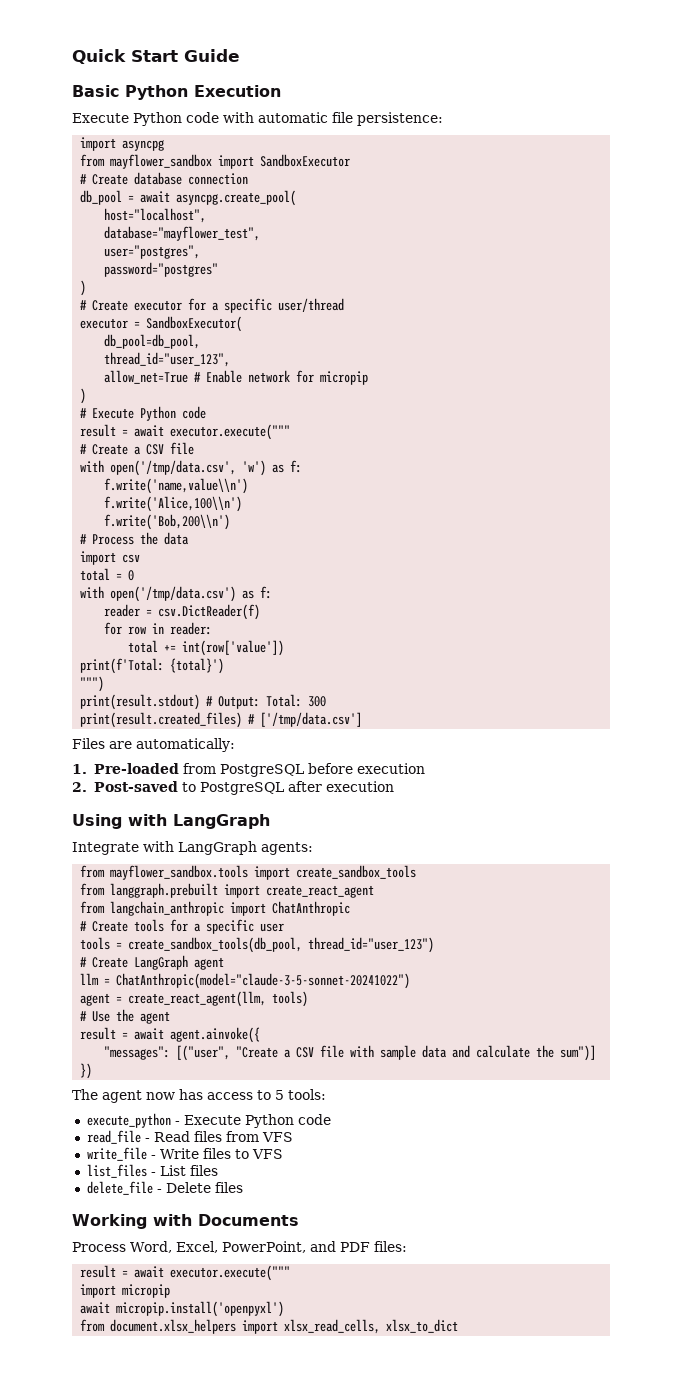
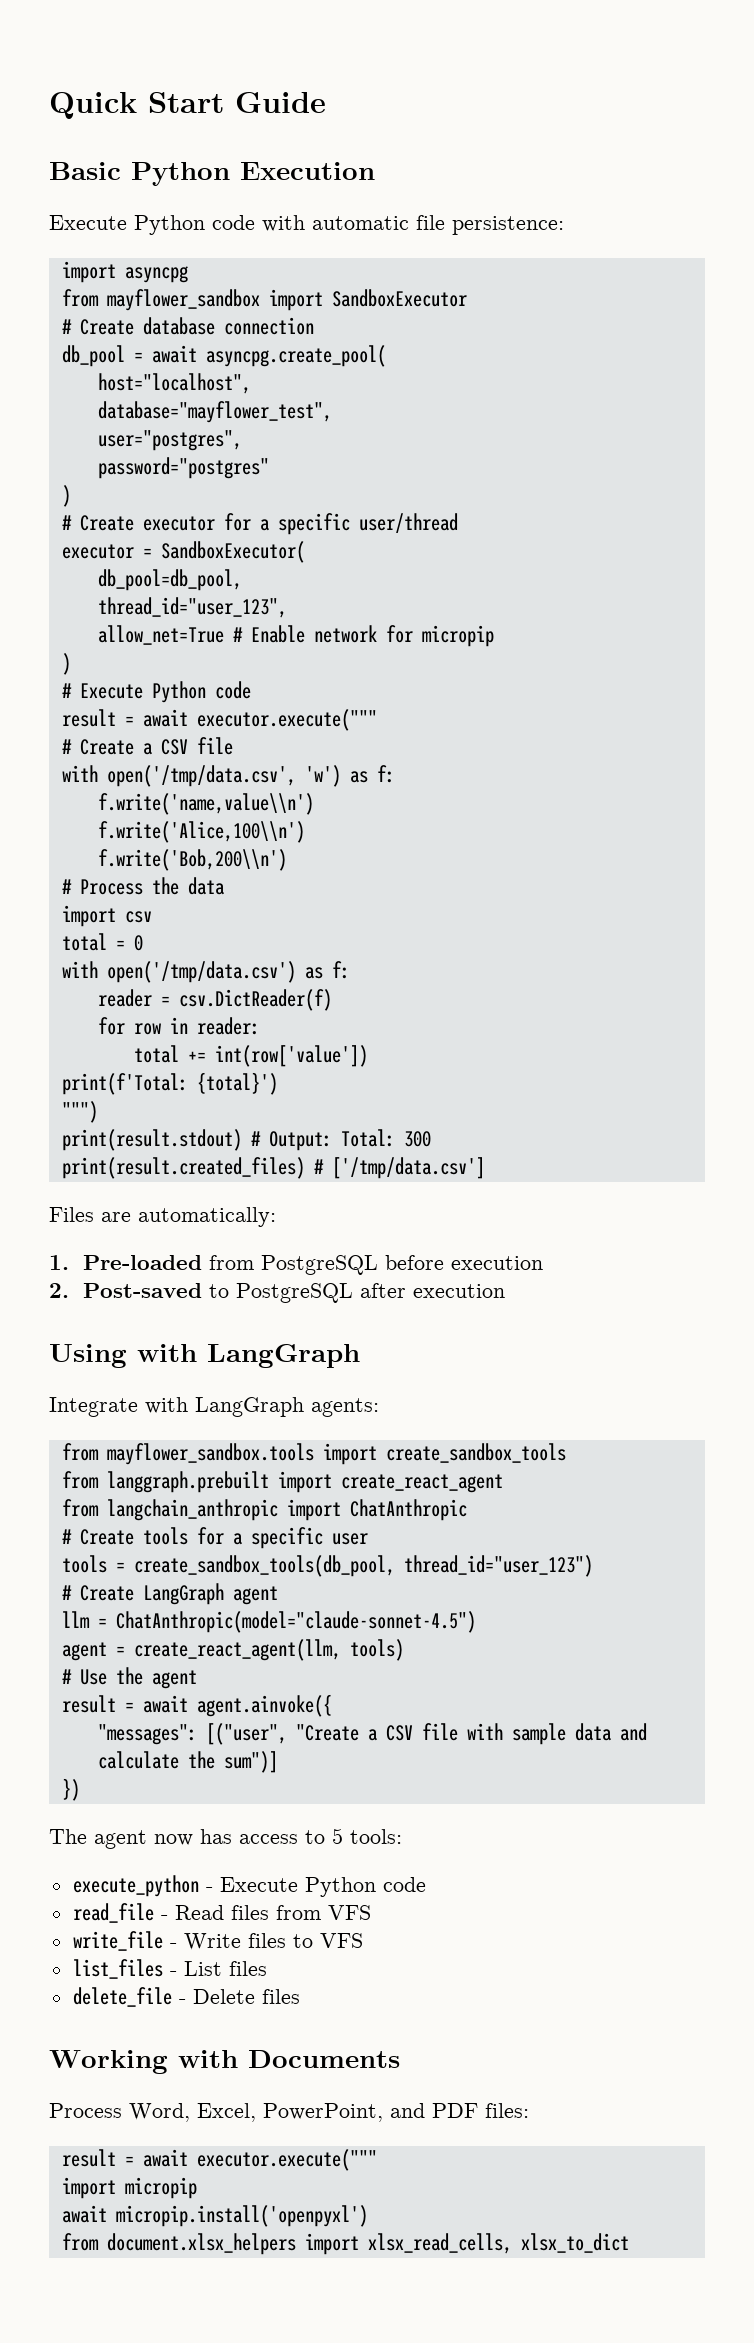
- llm = ChatAnthropic(model="claude-3-5-sonnet-20241022")
+ llm = ChatAnthropic(model="claude-sonnet-4.5")

